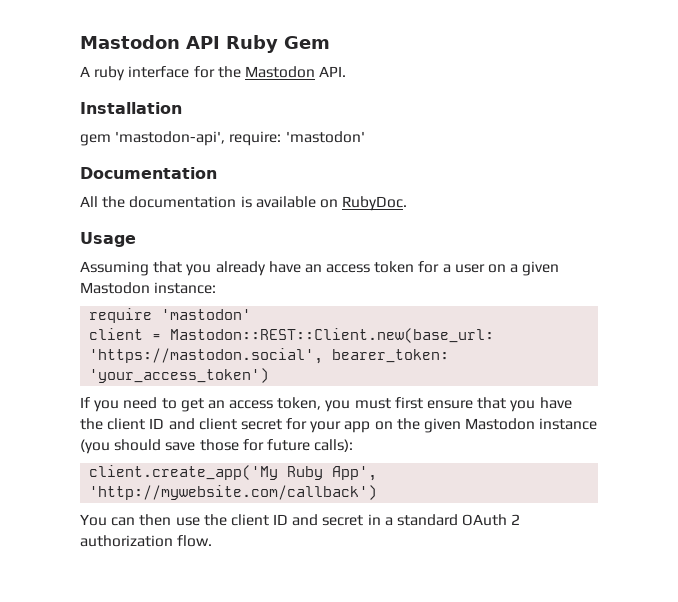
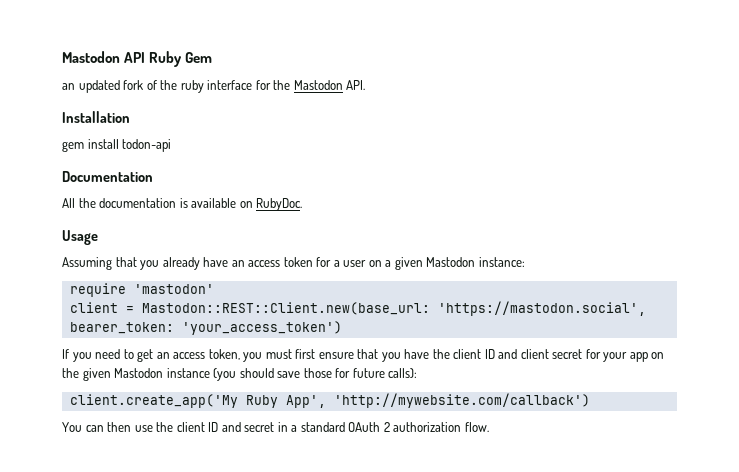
- A ruby interface for the Mastodon API.
+ an updated fork of the ruby interface for the Mastodon API.
- gem 'mastodon-api', require: 'mastodon'
+ gem install todon-api

